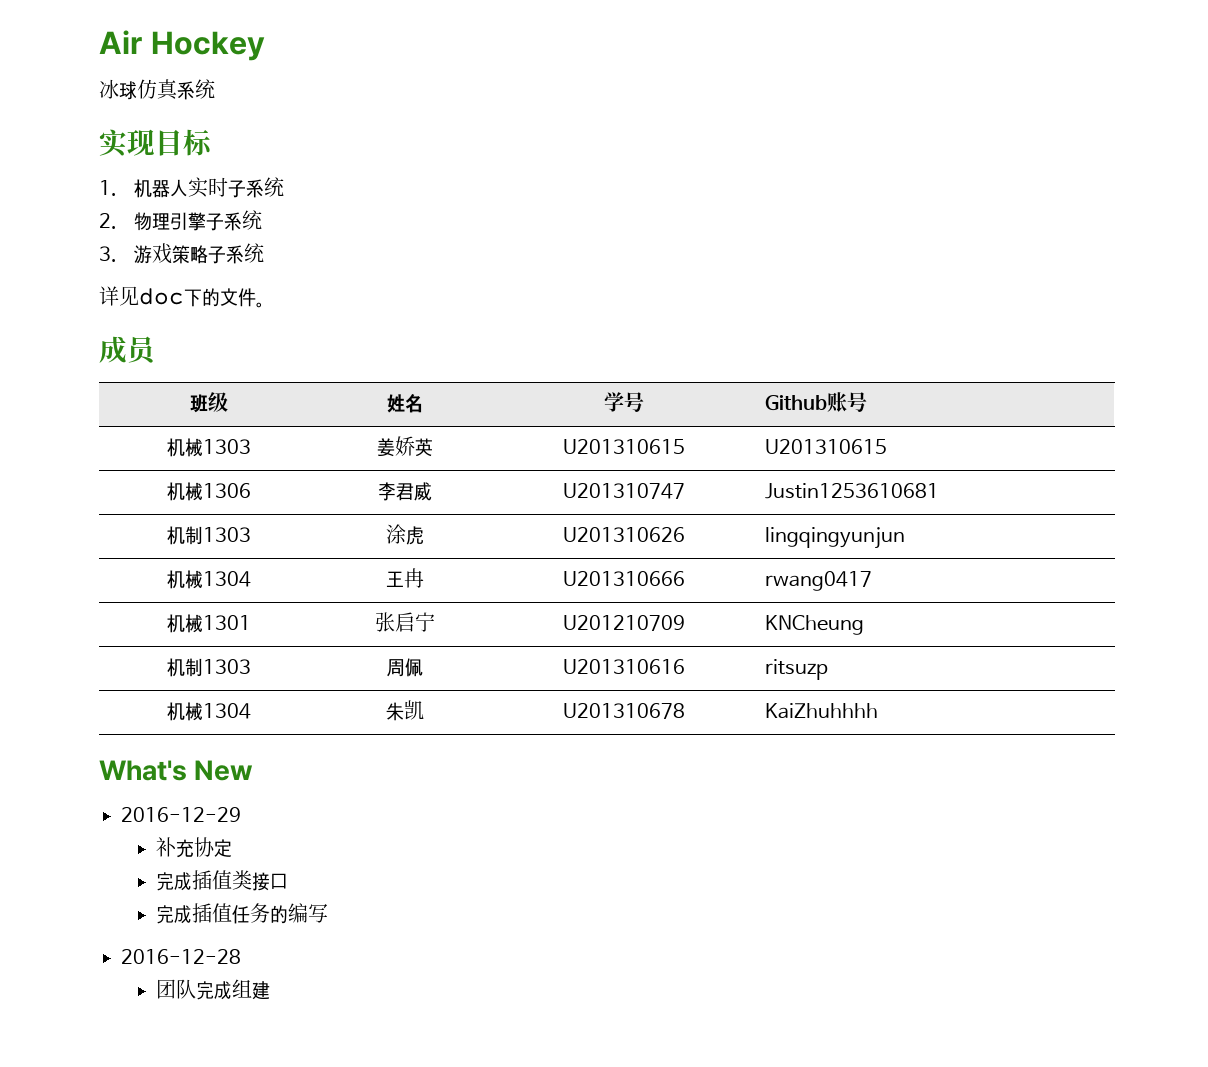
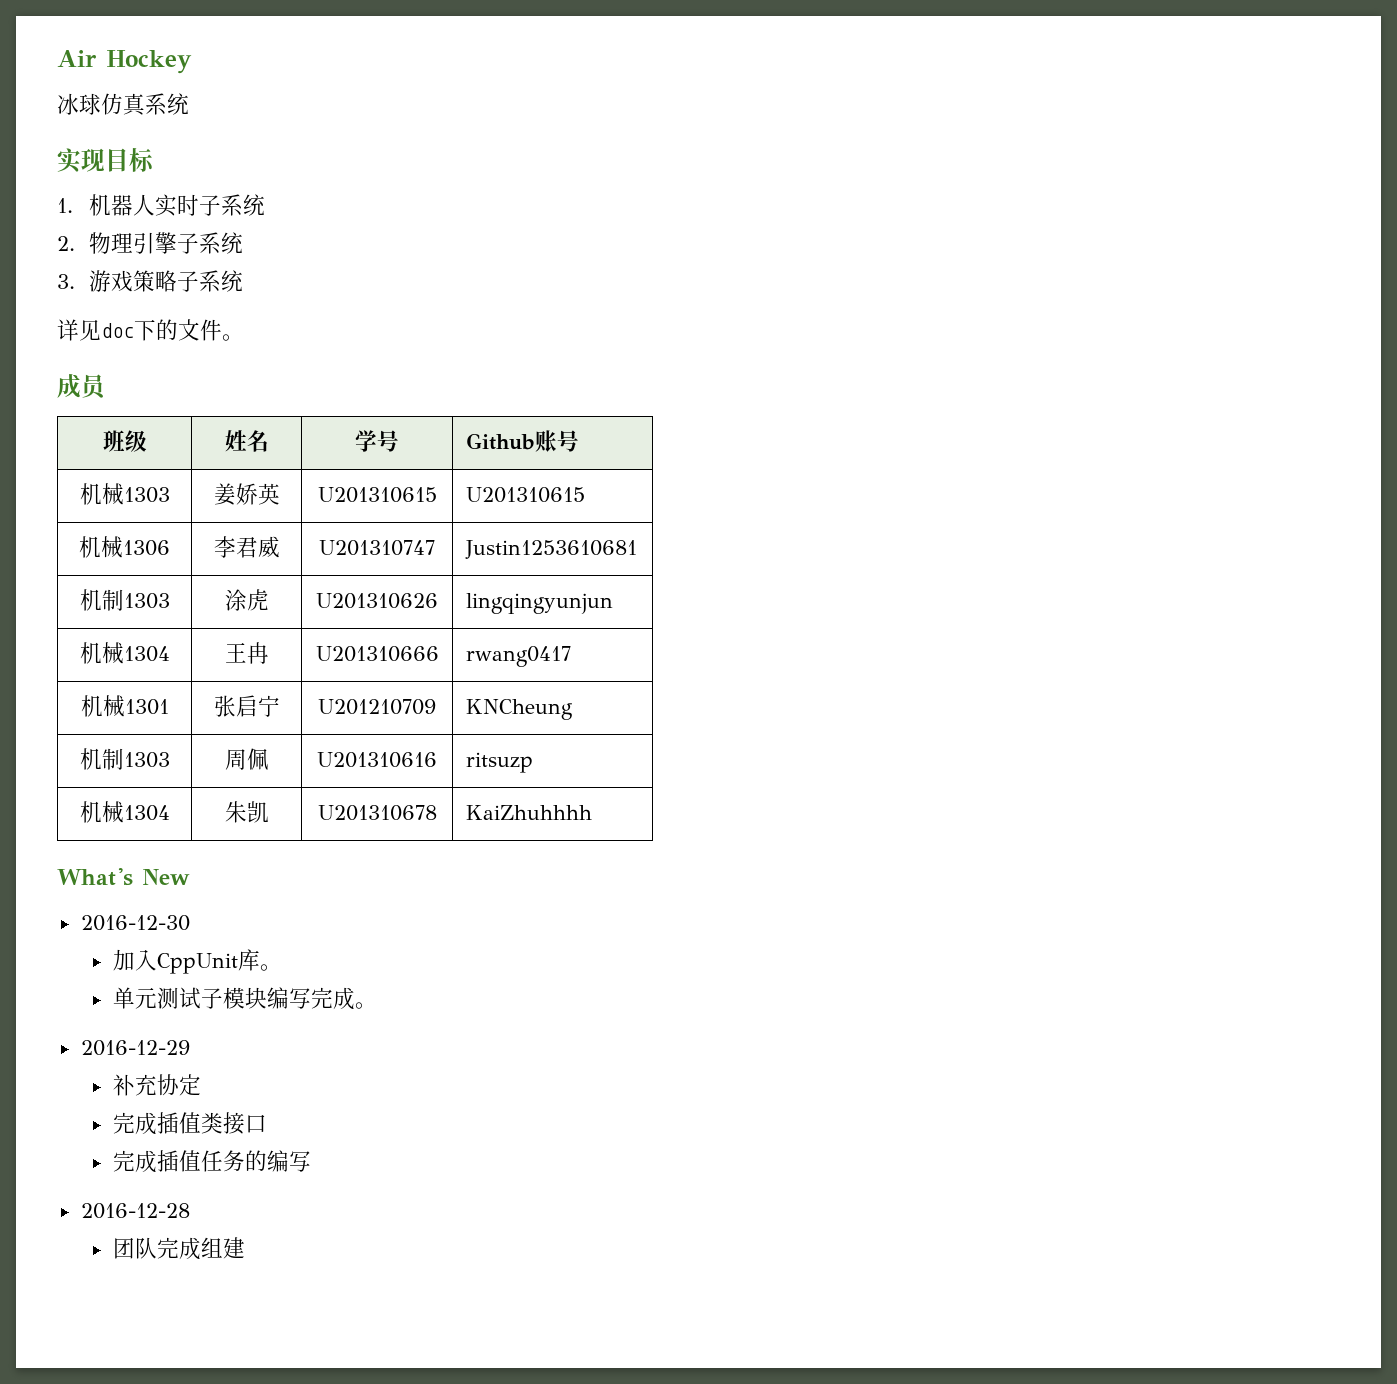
+ 2016-12-30
+ 加入CppUnit库。
+ 单元测试子模块编写完成。

